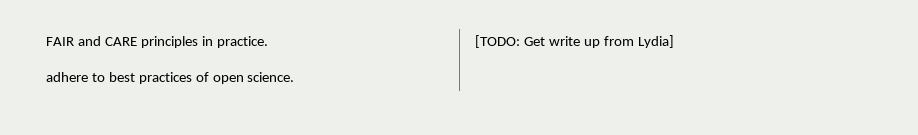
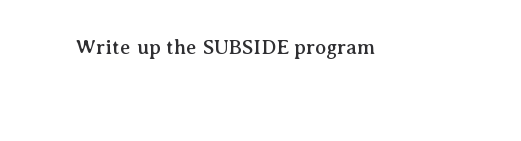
- FAIR and CARE principles in practice.
- adhere to best practices of open science.
- [TODO: Get write up from Lydia]
+ Write up the SUBSIDE program

